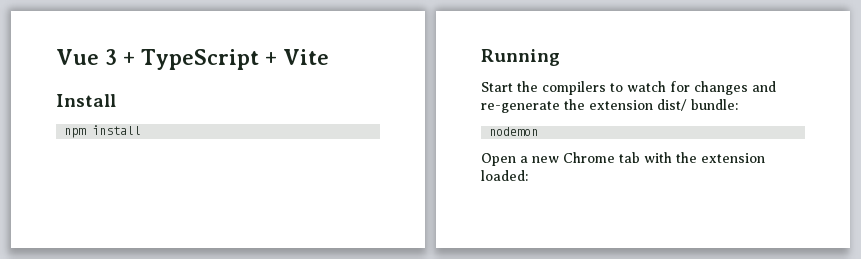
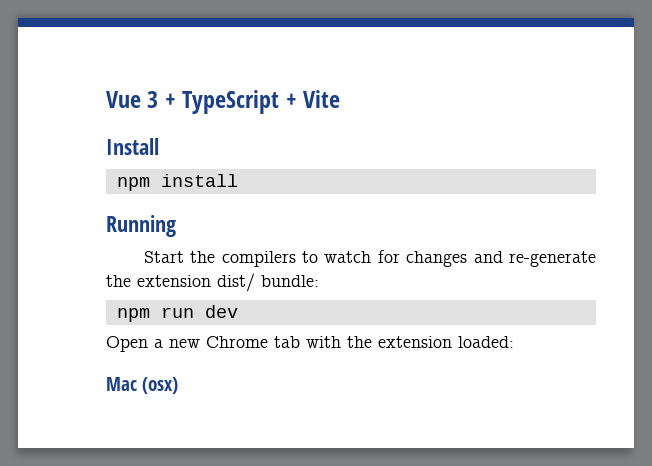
- nodemon
+ npm run dev
+ Mac (osx)

